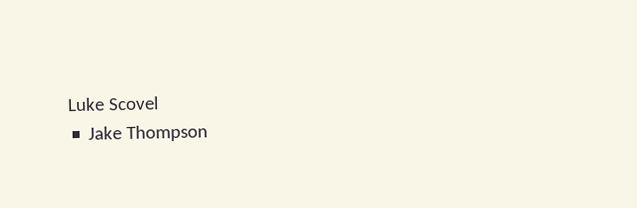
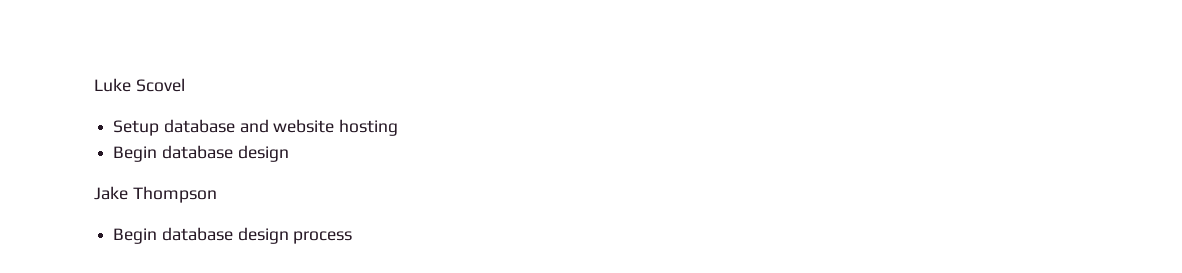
+ Setup database and website hosting
+ Begin database design
  Jake Thompson
+ Begin database design process

